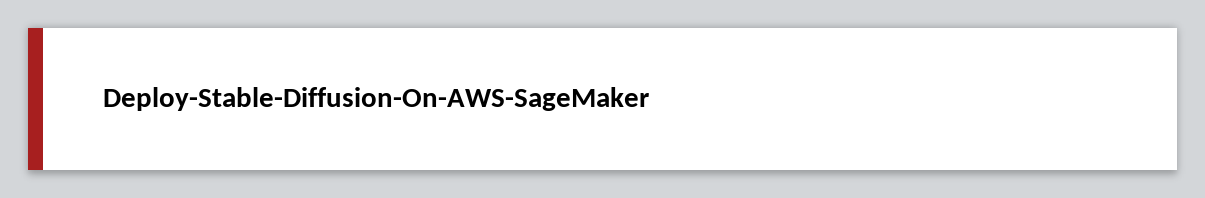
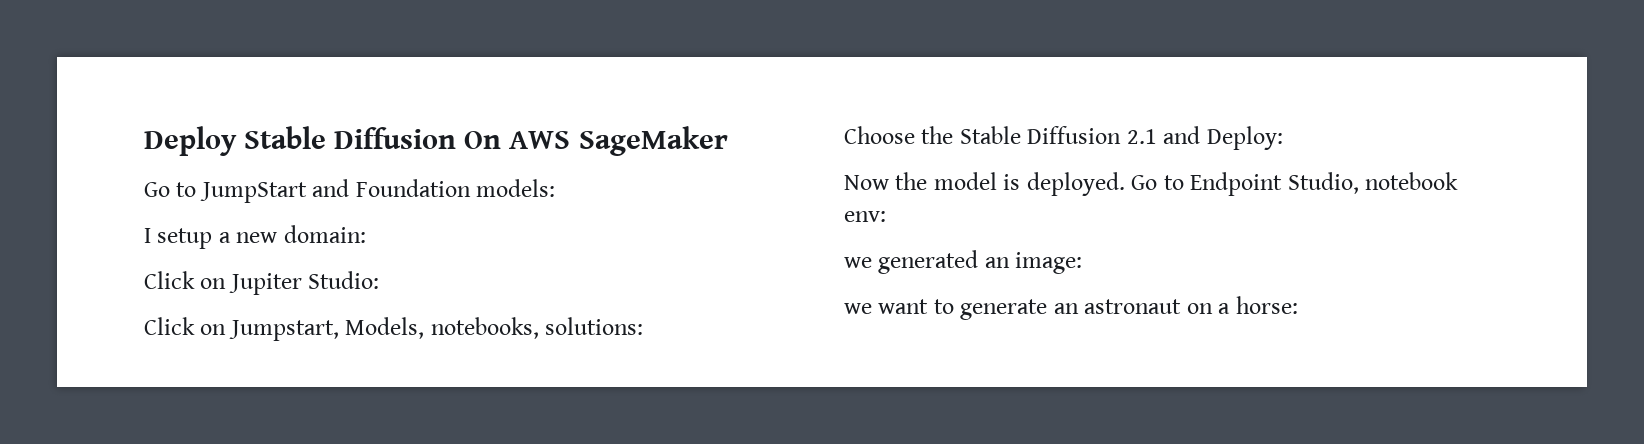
- Deploy-Stable-Diffusion-On-AWS-SageMaker
+ Deploy Stable Diffusion On AWS SageMaker
+ Go to JumpStart and Foundation models:
+ I setup a new domain:
+ Click on Jupiter Studio:
+ Click on Jumpstart, Models, notebooks, solutions:
+ Choose the Stable Diffusion 2.1 and Deploy:
+ Now the model is deployed. Go to Endpoint Studio, notebook env:
+ we generated an image:
+ we want to generate an astronaut on a horse:

